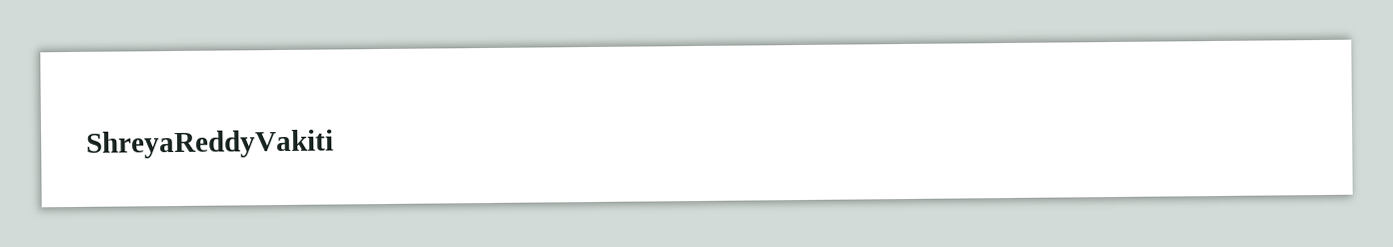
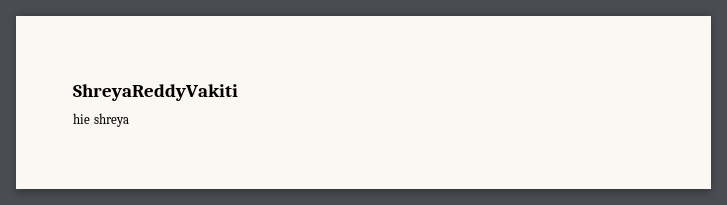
+ hie shreya

